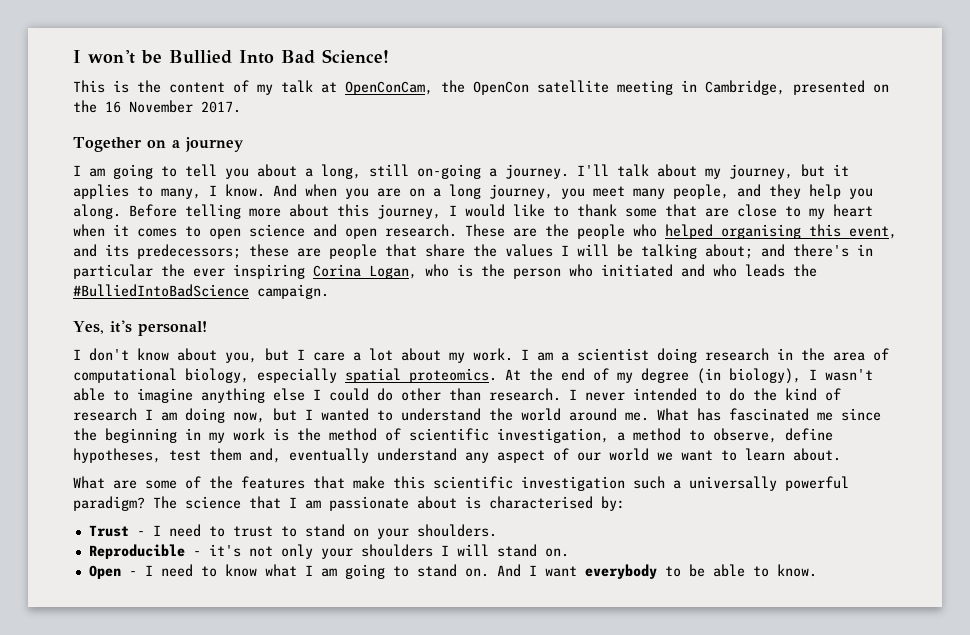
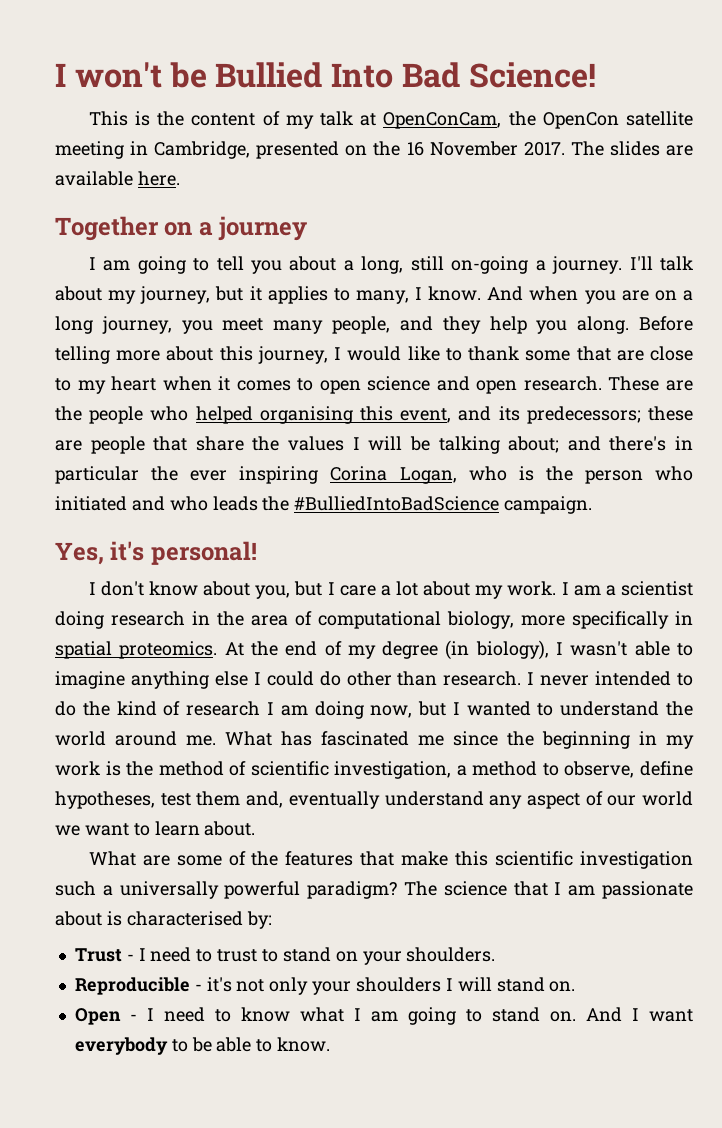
+ The slides are available here.
- I am a scientist doing research in the area of computational biology, especially spatial proteomics.
+ I am a scientist doing research in the area of computational biology, more specifically in spatial proteomics.

